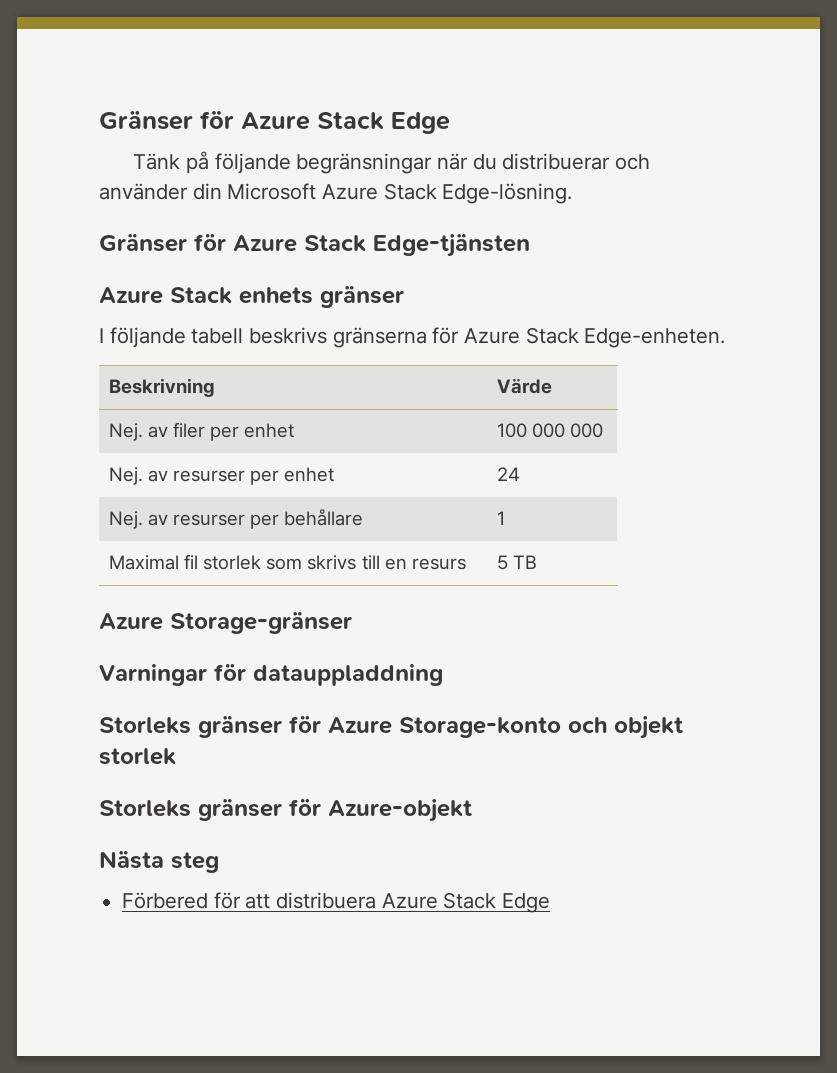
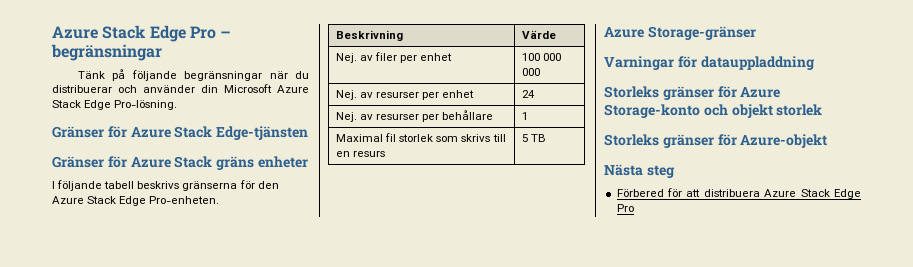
- Gränser för Azure Stack Edge
+ Azure Stack Edge Pro – begränsningar
- Tänk på följande begränsningar när du distribuerar och använder din Microsoft Azure Stack Edge-lösning.
+ Tänk på följande begränsningar när du distribuerar och använder din Microsoft Azure Stack Edge Pro-lösning.
- Azure Stack enhets gränser
+ Gränser för Azure Stack gräns enheter
- I följande tabell beskrivs gränserna för Azure Stack Edge-enheten.
+ I följande tabell beskrivs gränserna för den Azure Stack Edge Pro-enheten.
- Förbered för att distribuera Azure Stack Edge
+ Förbered för att distribuera Azure Stack Edge Pro

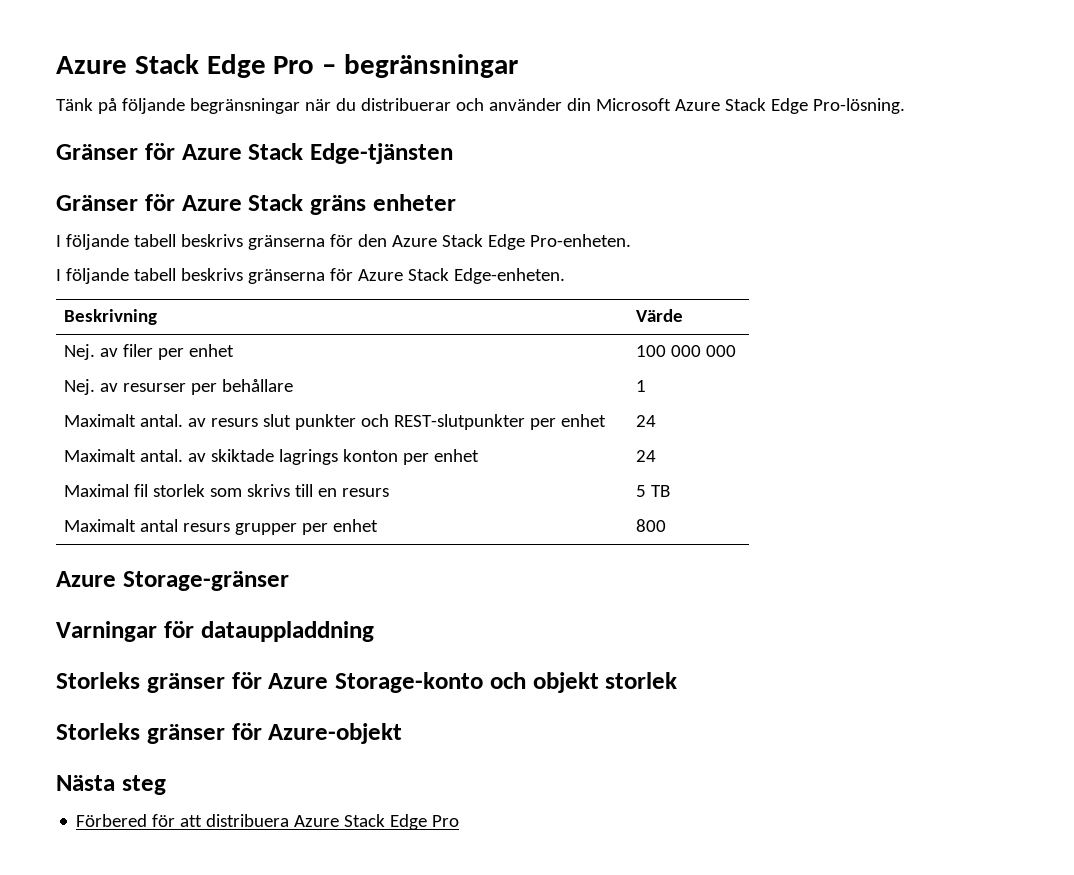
+ I följande tabell beskrivs gränserna för Azure Stack Edge-enheten.
- Nej. av resurser per enhet | 24
  Nej. av resurser per behållare | 1
+ Maximalt antal. av resurs slut punkter och REST-slutpunkter per enhet | 24
+ Maximalt antal. av skiktade lagrings konton per enhet | 24
+ Maximalt antal resurs grupper per enhet | 800

